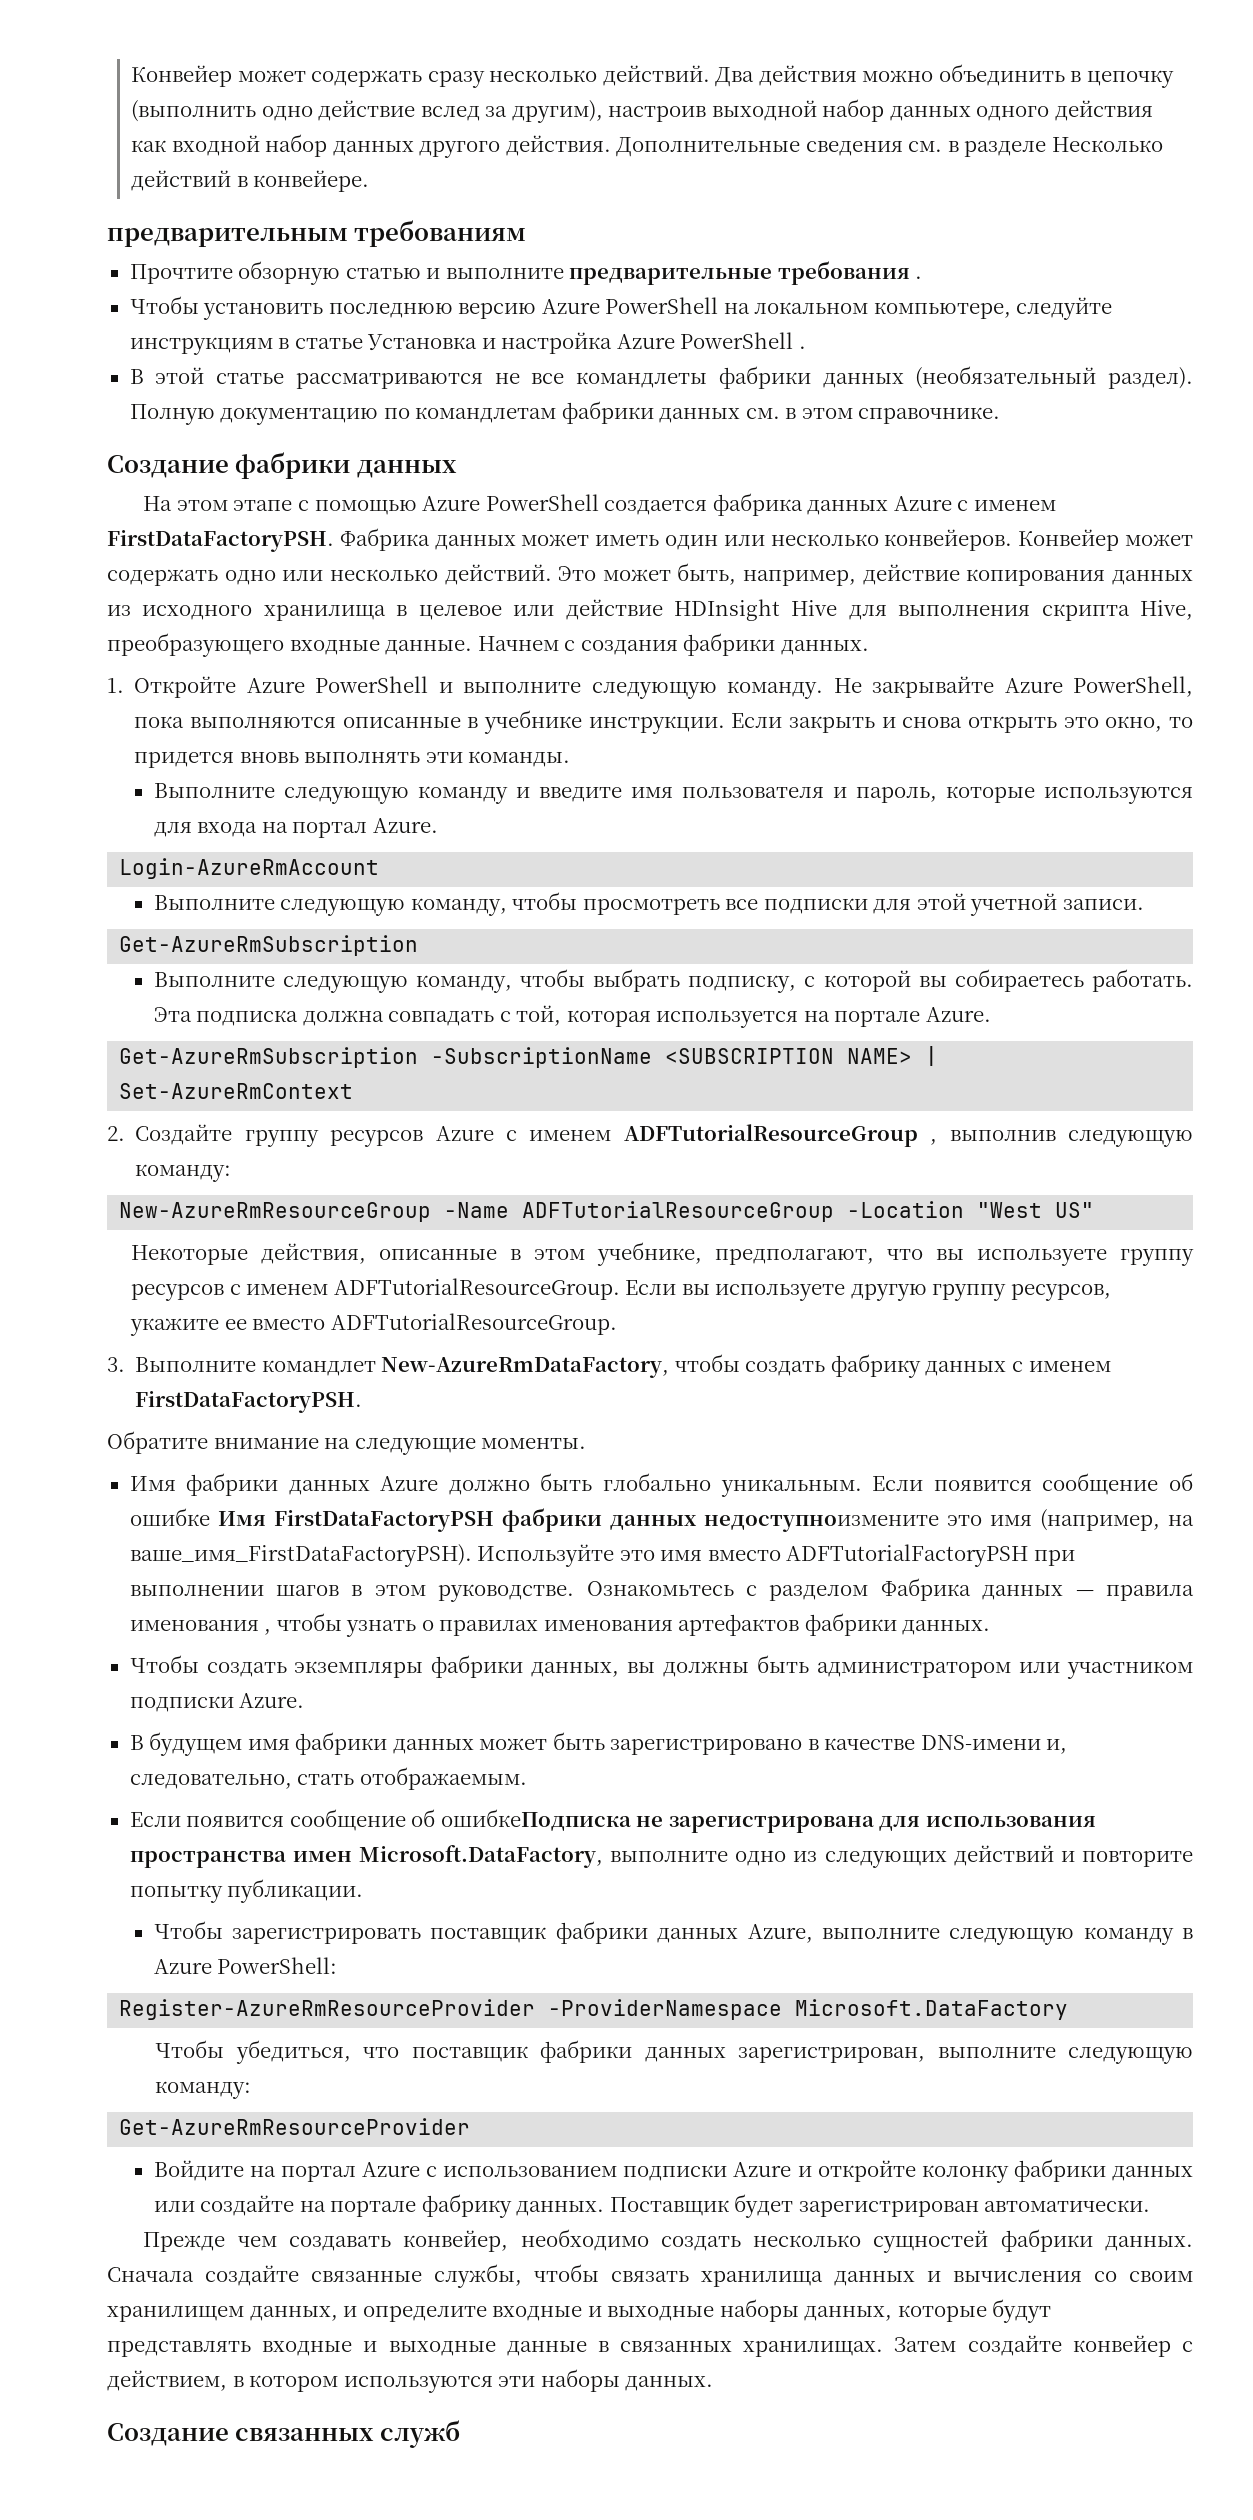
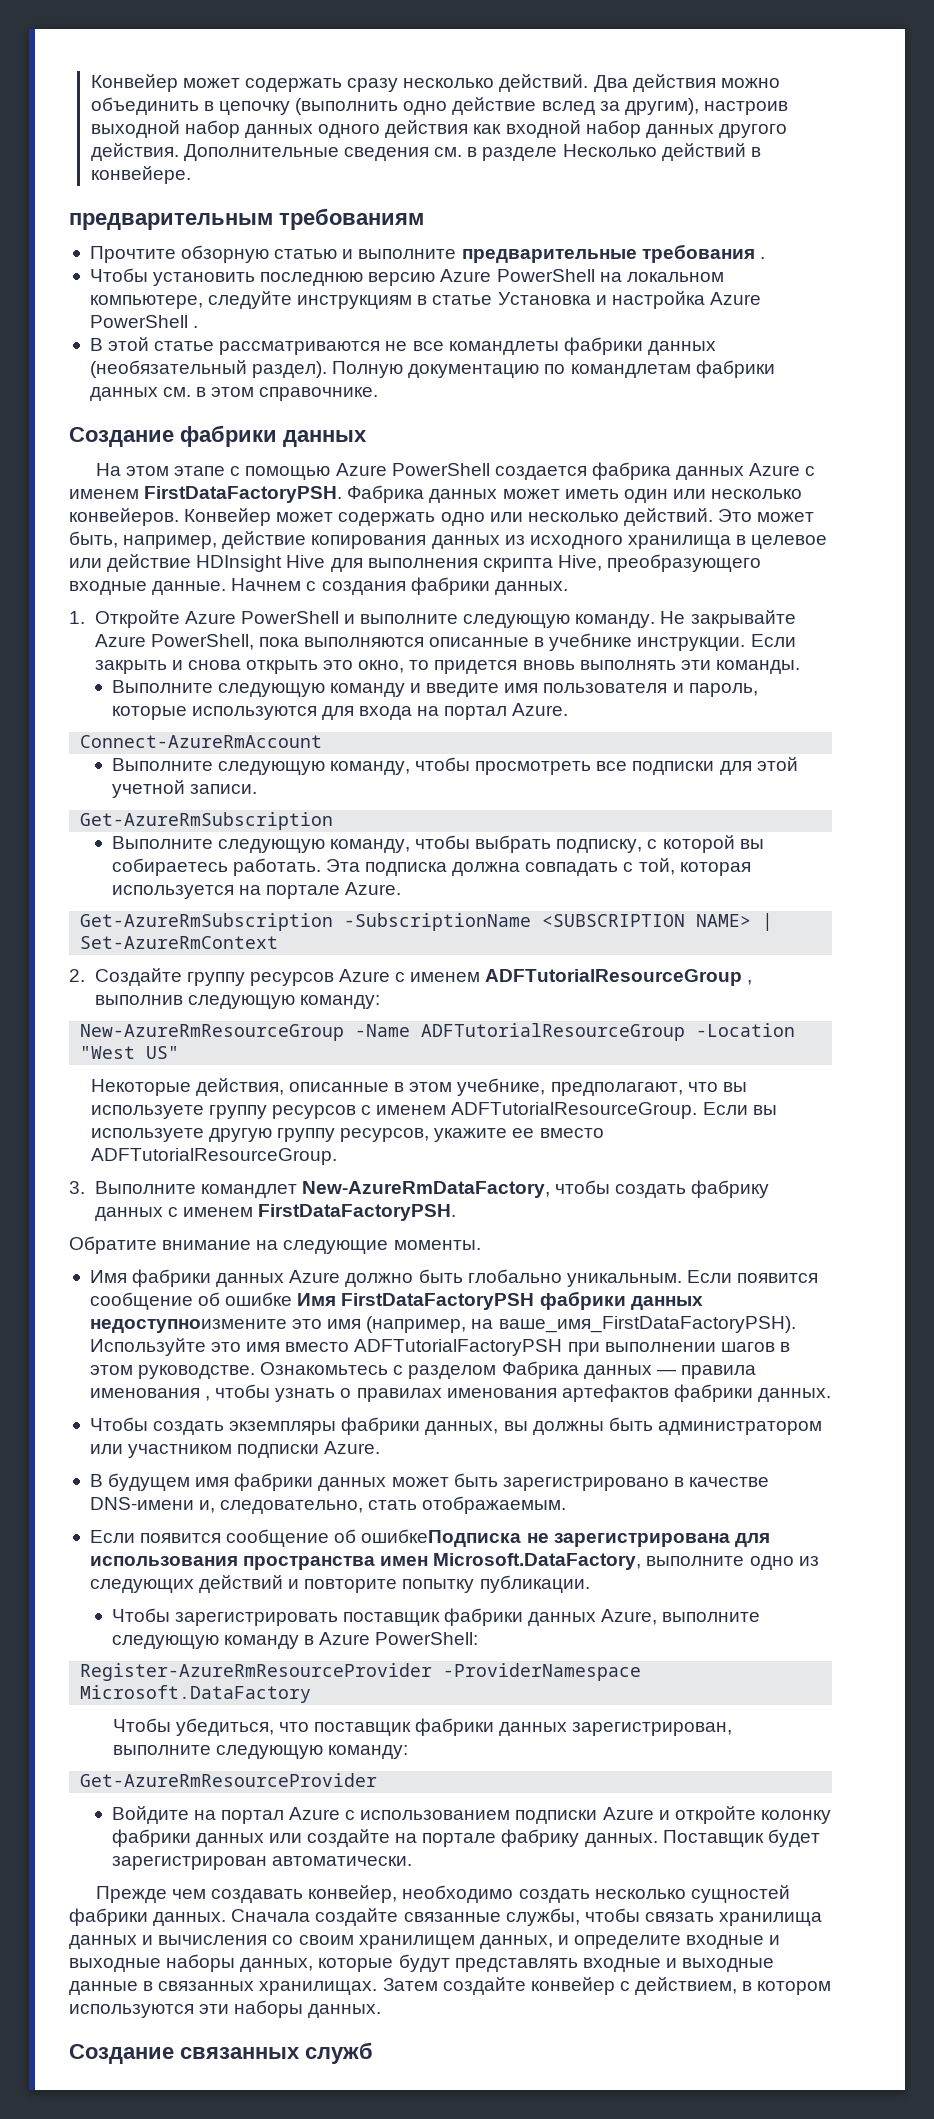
- Login-AzureRmAccount
+ Connect-AzureRmAccount

